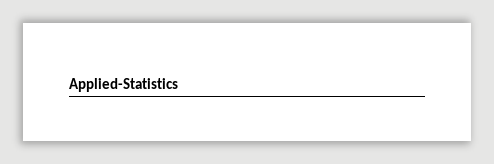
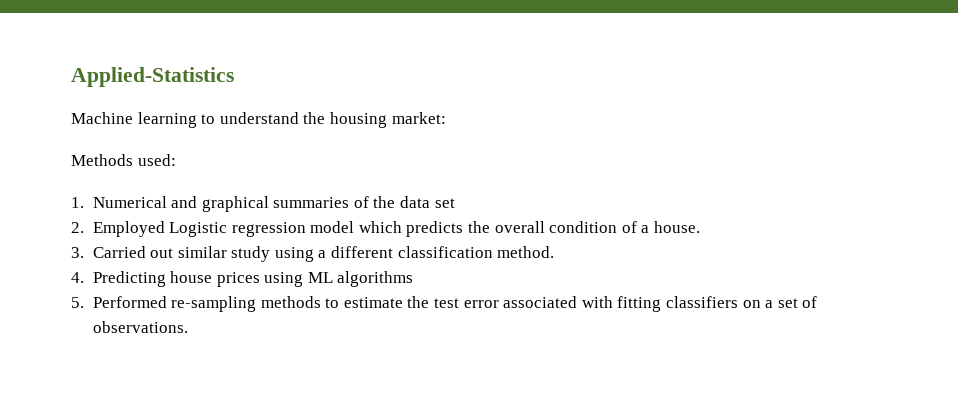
+ Machine learning to understand the housing market:
+ Methods used:
+ 1. Numerical and graphical summaries of the data set
+ 2. Employed Logistic regression model which predicts the overall condition of a house.
+ 3. Carried out similar study using a different classification method.
+ 4. Predicting house prices using ML algorithms
+ 5. Performed re-sampling methods to estimate the test error associated with fitting classifiers on a set of observations.

